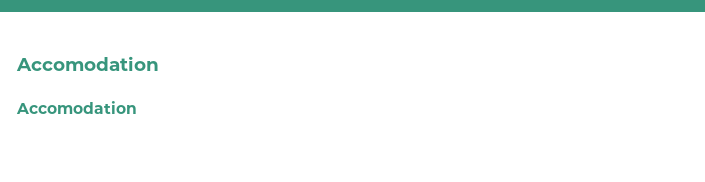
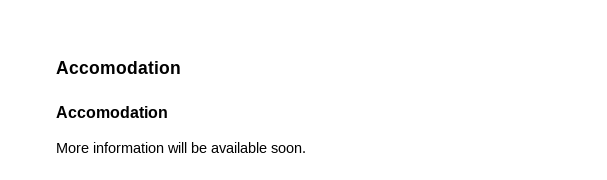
+ More information will be available soon.

